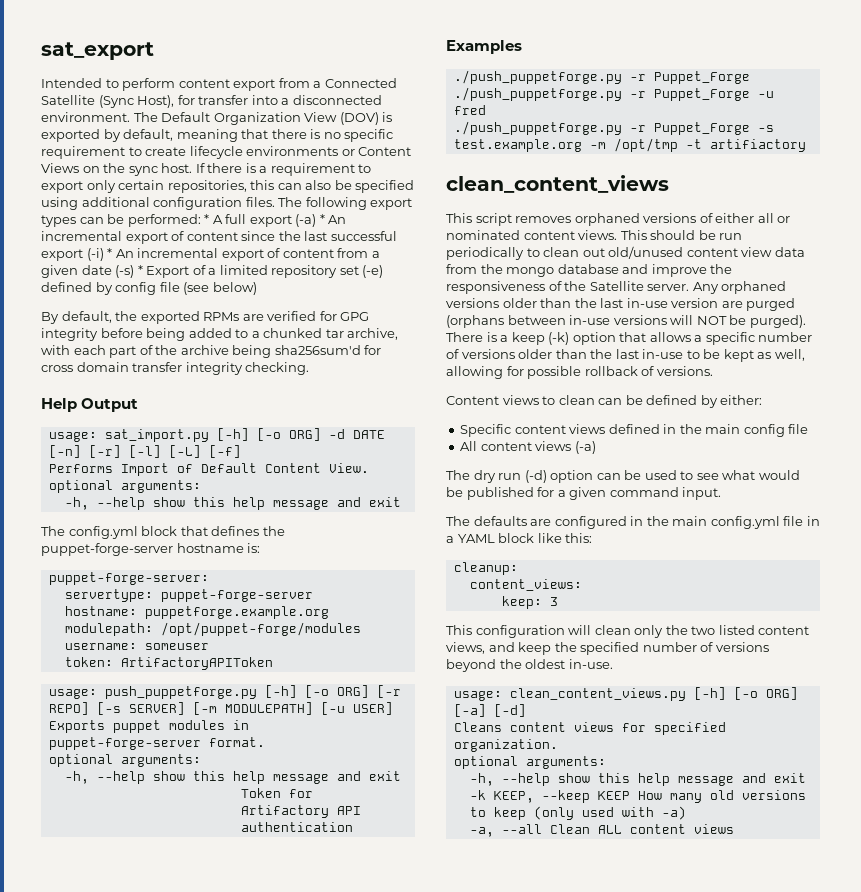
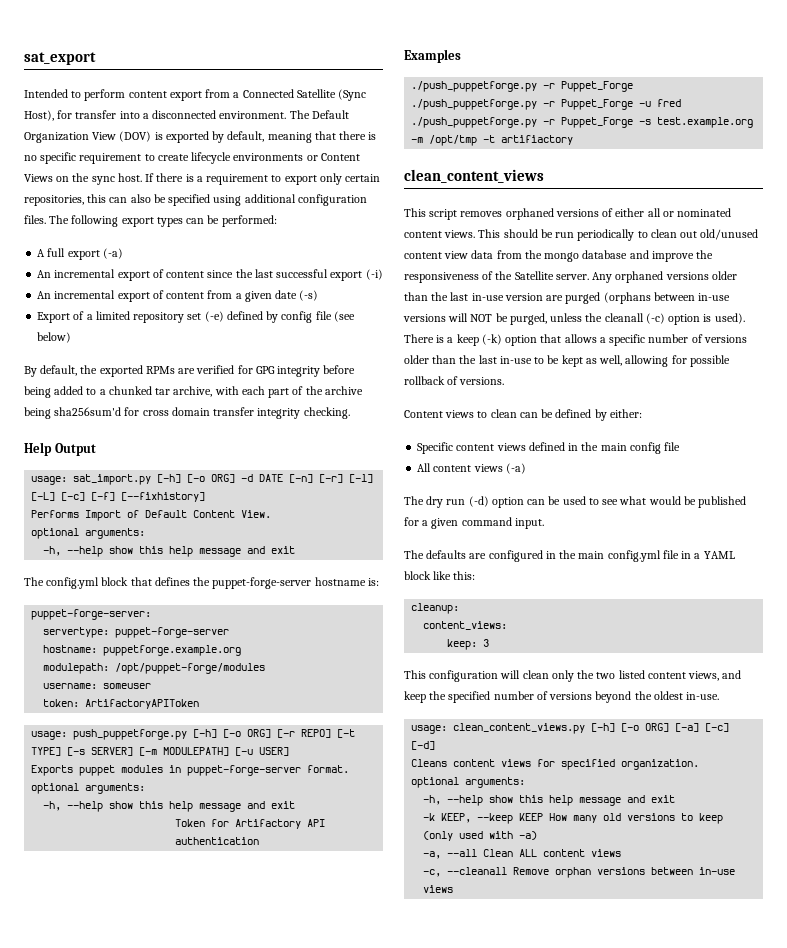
- The following export types can be performed: * A full export (-a) * An incremental export of content since the last successful export (-i) * An incremental export of content from a given date (-s) * Export of a limited repository set (-e) defined by config file (see below)
+ The following export types can be performed:
+ A full export (-a)
+ An incremental export of content since the last successful export (-i)
+ An incremental export of content from a given date (-s)
+ Export of a limited repository set (-e) defined by config file (see below)
- usage: sat_import.py [-h] [-o ORG] -d DATE [-n] [-r] [-l] [-L] [-f]
+ usage: sat_import.py [-h] [-o ORG] -d DATE [-n] [-r] [-l] [-L] [-c] [-f] [--fixhistory]
- usage: push_puppetforge.py [-h] [-o ORG] [-r REPO] [-s SERVER] [-m MODULEPATH] [-u USER]
+ usage: push_puppetforge.py [-h] [-o ORG] [-r REPO] [-t TYPE] [-s SERVER] [-m MODULEPATH] [-u USER]
- Any orphaned versions older than the last in-use version are purged (orphans between in-use versions will NOT be purged).
+ Any orphaned versions older than the last in-use version are purged (orphans between in-use versions will NOT be purged, unless the cleanall (-c) option is used).
- usage: clean_content_views.py [-h] [-o ORG] [-a] [-d]
+ usage: clean_content_views.py [-h] [-o ORG] [-a] [-c] [-d]
+ -c, --cleanall Remove orphan versions between in-use views

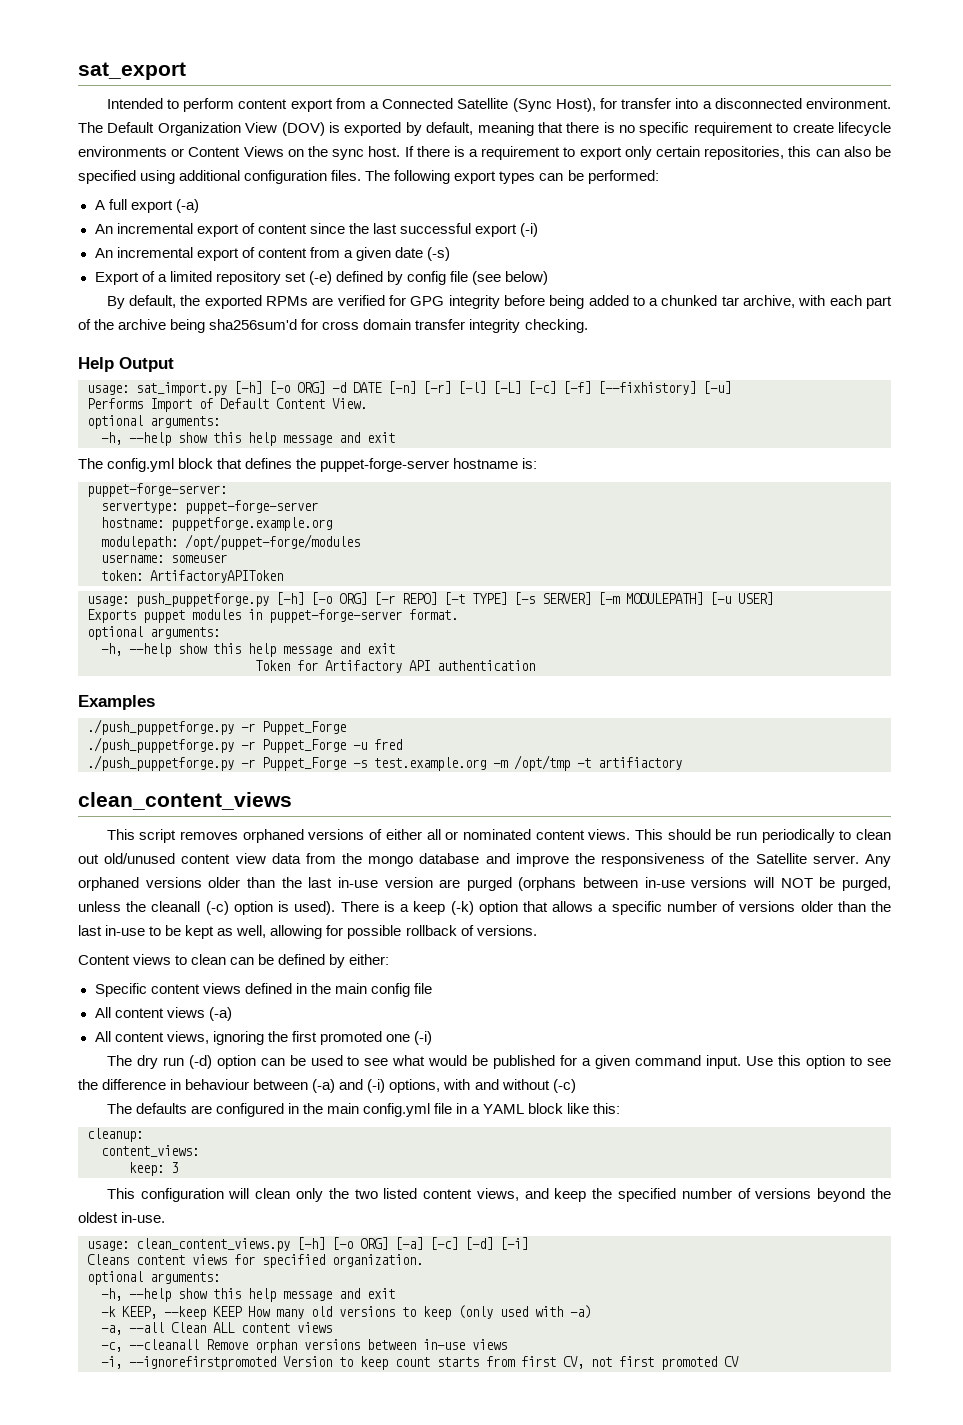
- usage: sat_import.py [-h] [-o ORG] -d DATE [-n] [-r] [-l] [-L] [-c] [-f] [--fixhistory]
+ usage: sat_import.py [-h] [-o ORG] -d DATE [-n] [-r] [-l] [-L] [-c] [-f] [--fixhistory] [-u]
+ All content views, ignoring the first promoted one (-i)
+ Use this option to see the difference in behaviour between (-a) and (-i) options, with and without (-c)
- usage: clean_content_views.py [-h] [-o ORG] [-a] [-c] [-d]
+ usage: clean_content_views.py [-h] [-o ORG] [-a] [-c] [-d] [-i]
+ -i, --ignorefirstpromoted Version to keep count starts from first CV, not first promoted CV

